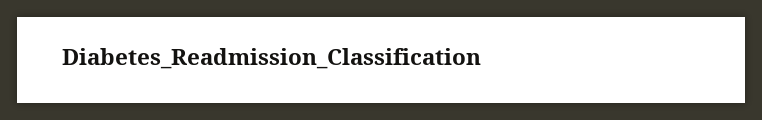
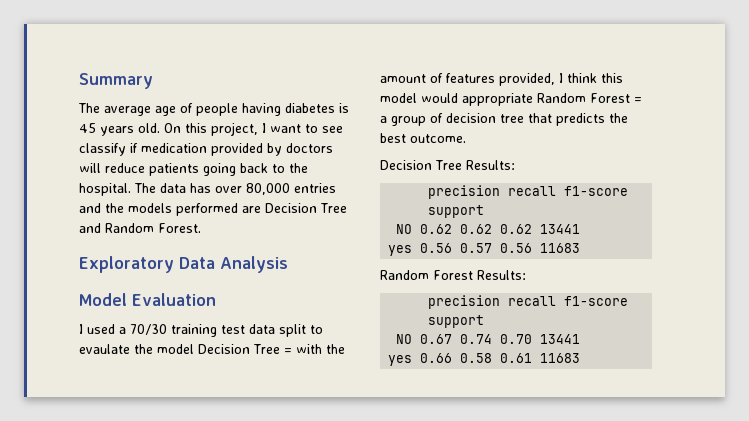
- Diabetes_Readmission_Classification
+ Summary
+ The average age of people having diabetes is 45 years old. On this project, I want to see classify if medication provided by doctors will reduce patients going back to the hospital. The data has over 80,000 entries and the models performed are Decision Tree and Random Forest.
+ Exploratory Data Analysis
+ Model Evaluation
+ I used a 70/30 training test data split to evaulate the model Decision Tree = with the amount of features provided, I think this model would appropriate Random Forest = a group of decision tree that predicts the best outcome.
+ Decision Tree Results:
+ precision recall f1-score support
+ NO 0.62 0.62 0.62 13441
+ yes 0.56 0.57 0.56 11683
+ Random Forest Results:
+ precision recall f1-score support
+ NO 0.67 0.74 0.70 13441
+ yes 0.66 0.58 0.61 11683

